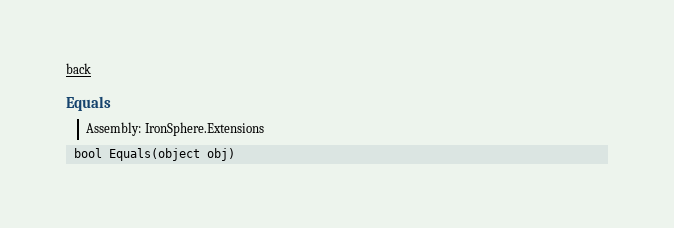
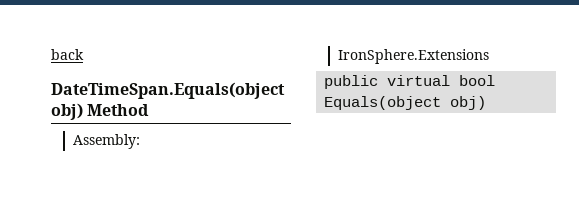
- Equals
+ DateTimeSpan.Equals(object obj) Method
- bool Equals(object obj)
+ public virtual bool Equals(object obj)

